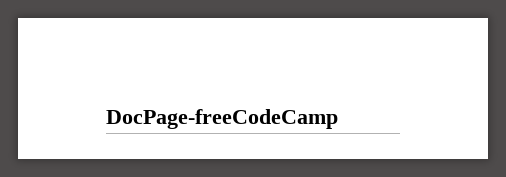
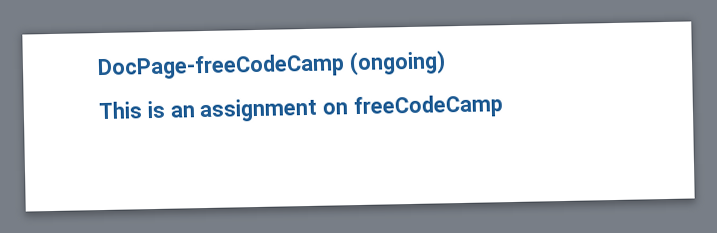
- DocPage-freeCodeCamp
+ DocPage-freeCodeCamp (ongoing)
+ This is an assignment on freeCodeCamp

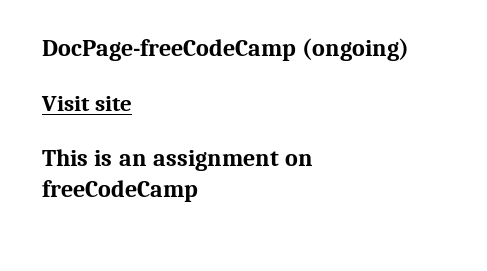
+ Visit site

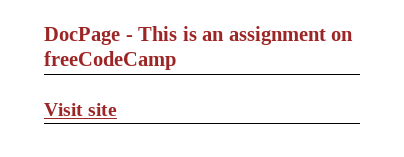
- DocPage-freeCodeCamp (ongoing)
- Visit site
- This is an assignment on freeCodeCamp
+ DocPage - This is an assignment on freeCodeCamp
+ Visit site

